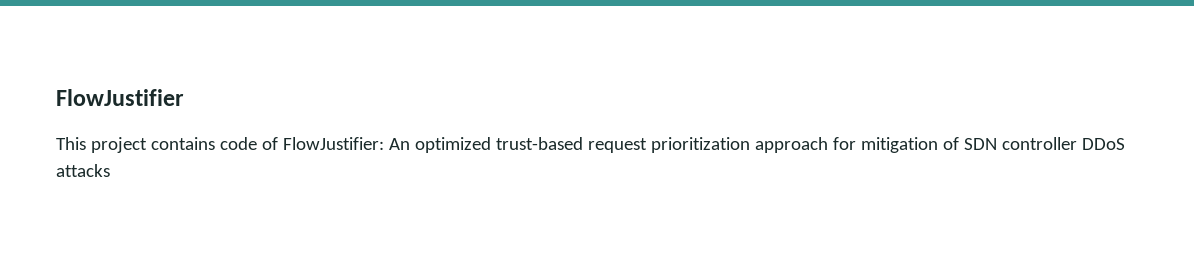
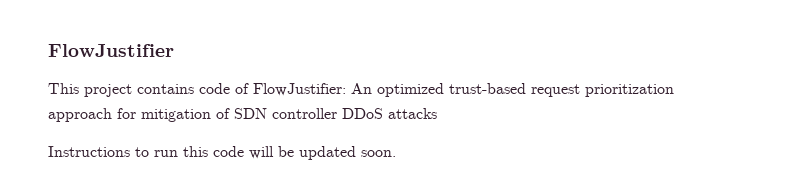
+ Instructions to run this code will be updated soon.

